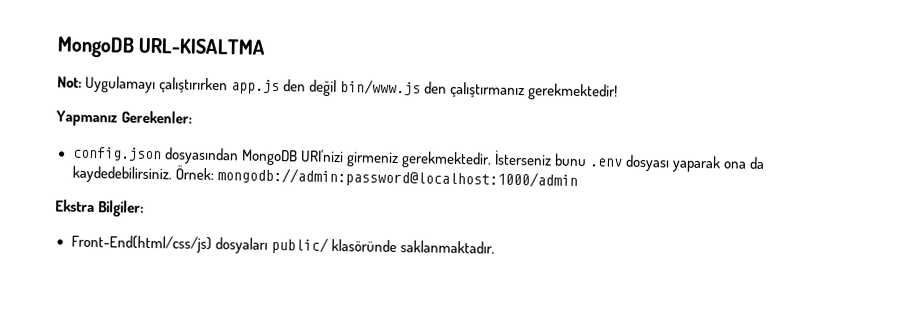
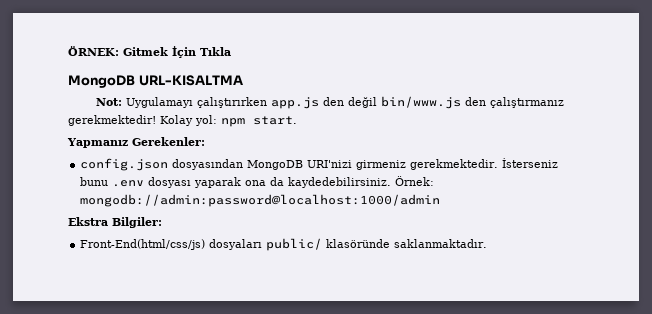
+ ÖRNEK: Gitmek İçin Tıkla
+ Kolay yol: npm start.

